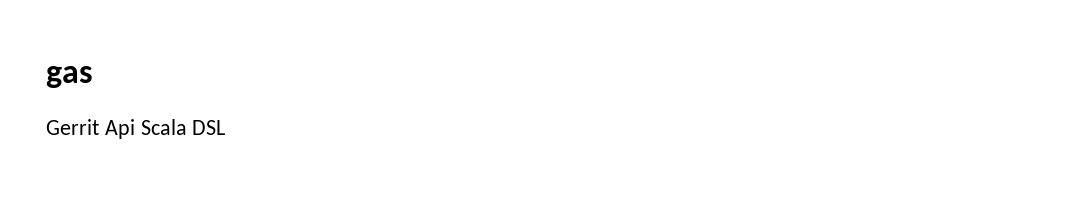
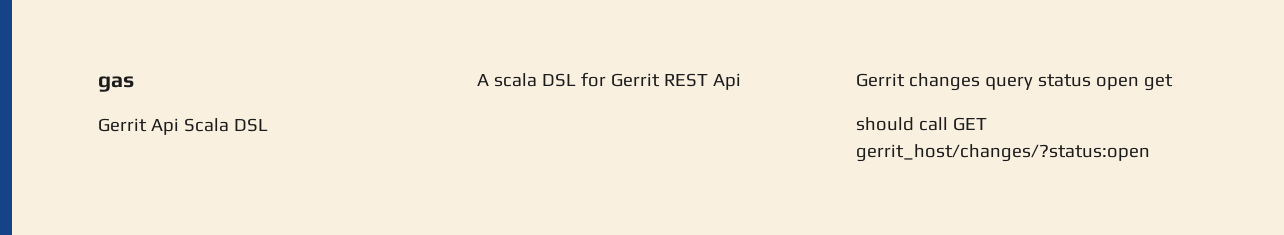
+ A scala DSL for Gerrit REST Api
+ Gerrit changes query status open get
+ should call GET gerrit_host/changes/?status:open

